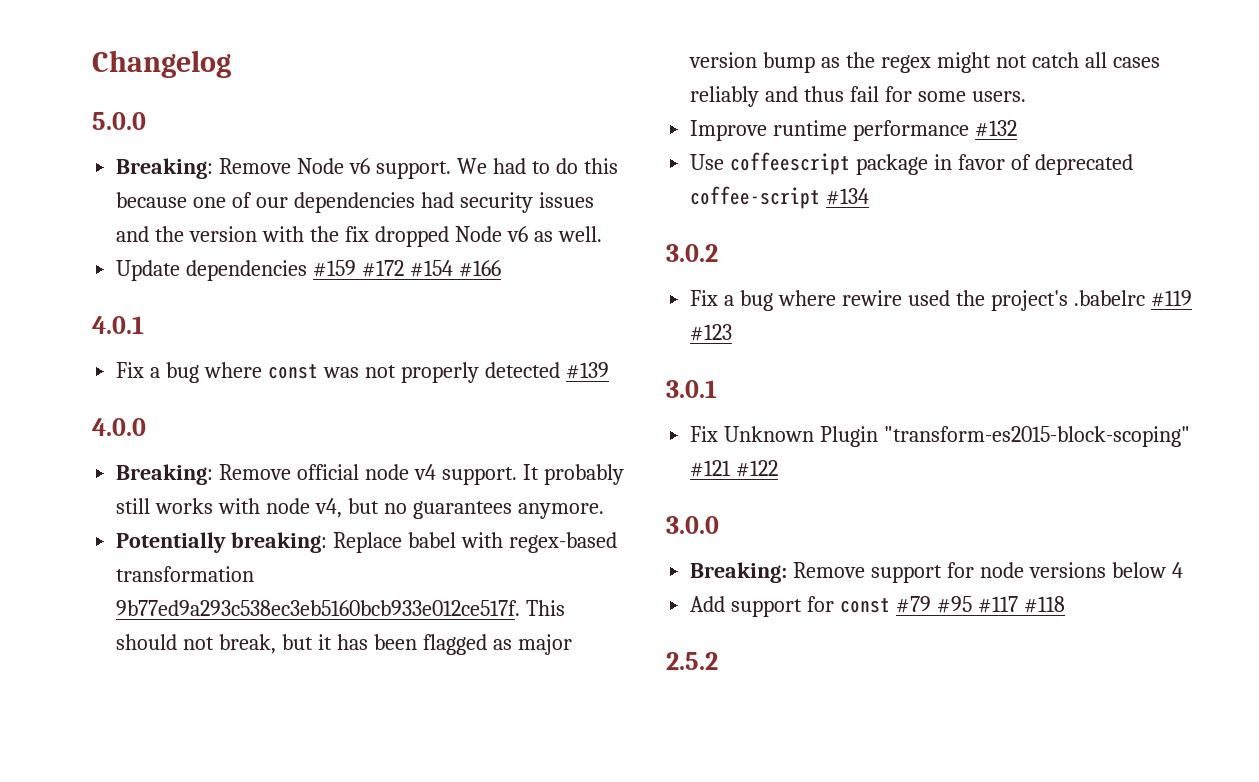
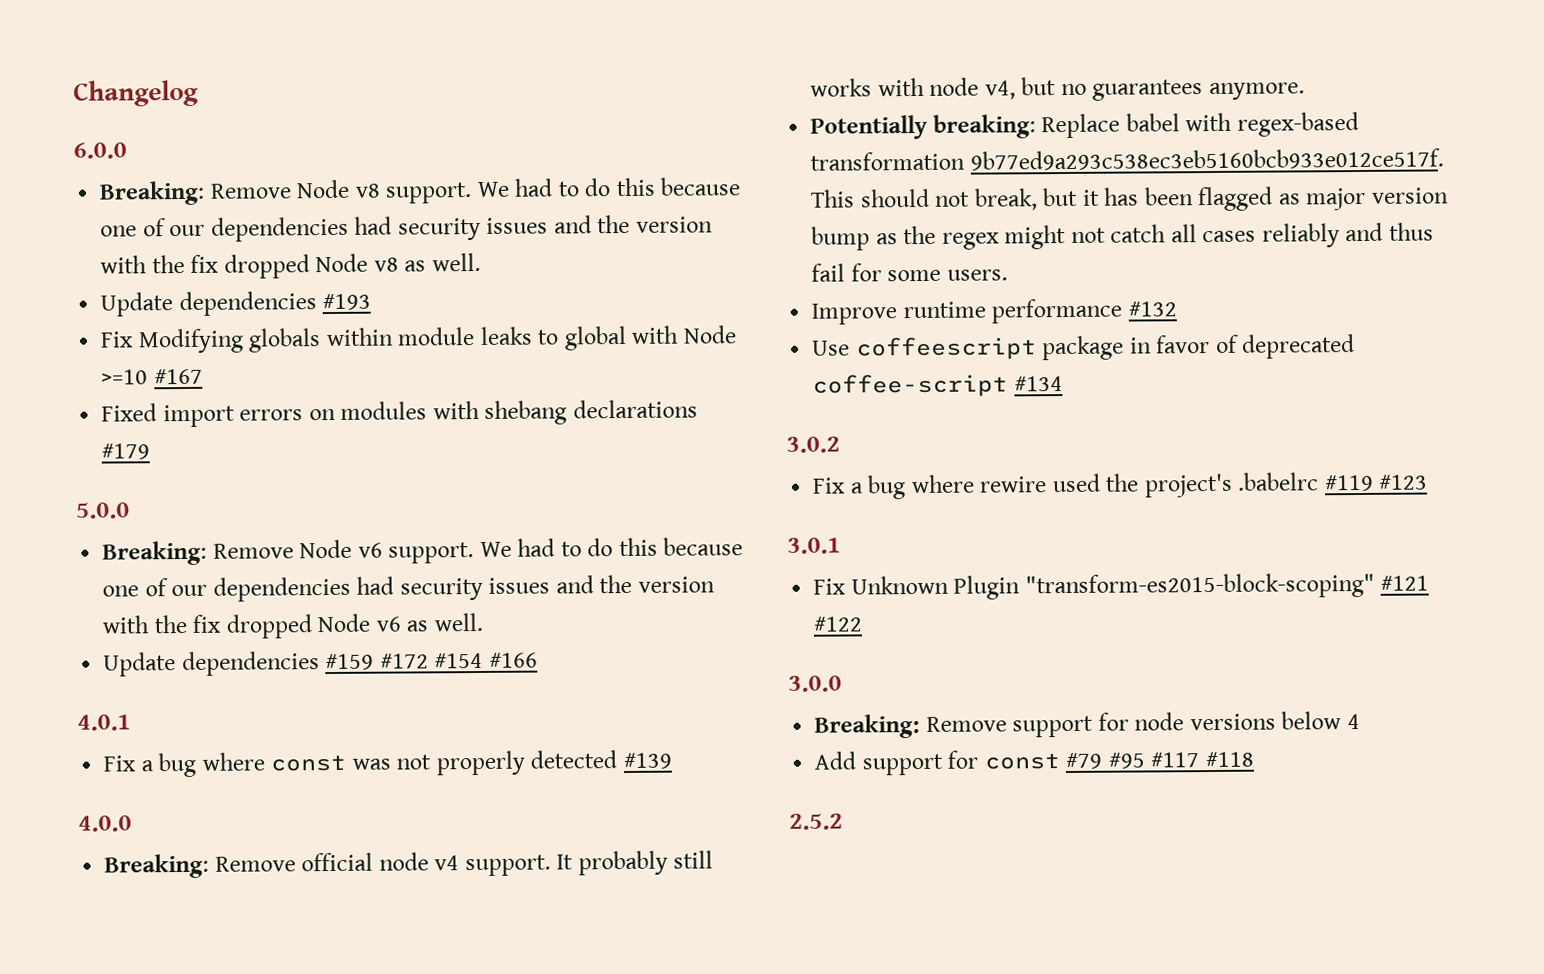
+ 6.0.0
+ Breaking: Remove Node v8 support. We had to do this because one of our dependencies had security issues and the version with the fix dropped Node v8 as well.
+ Update dependencies #193
+ Fix Modifying globals within module leaks to global with Node >=10 #167
+ Fixed import errors on modules with shebang declarations #179

